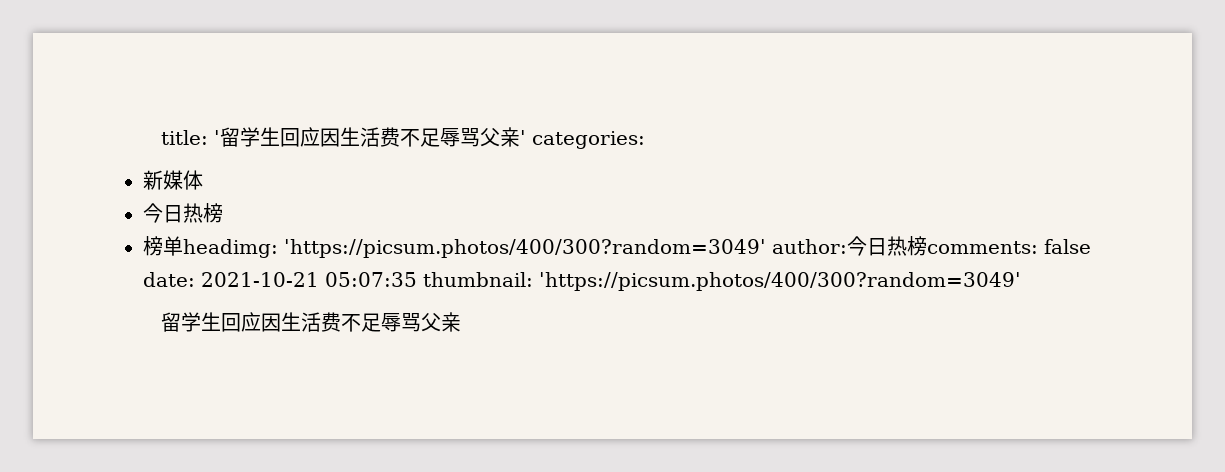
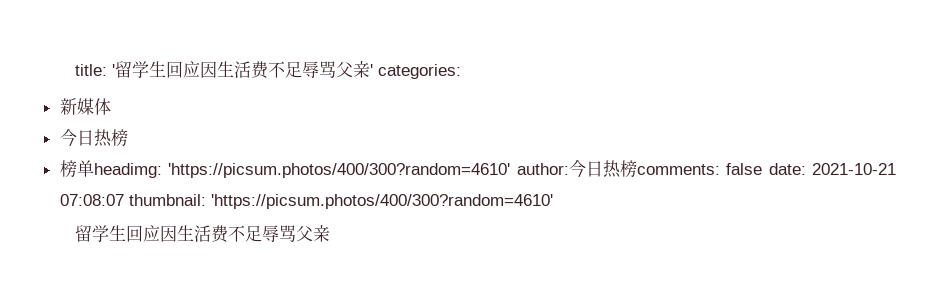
- 榜单headimg: 'https://picsum.photos/400/300?random=3049' author:今日热榜comments: false date: 2021-10-21 05:07:35 thumbnail: 'https://picsum.photos/400/300?random=3049'
+ 榜单headimg: 'https://picsum.photos/400/300?random=4610' author:今日热榜comments: false date: 2021-10-21 07:08:07 thumbnail: 'https://picsum.photos/400/300?random=4610'

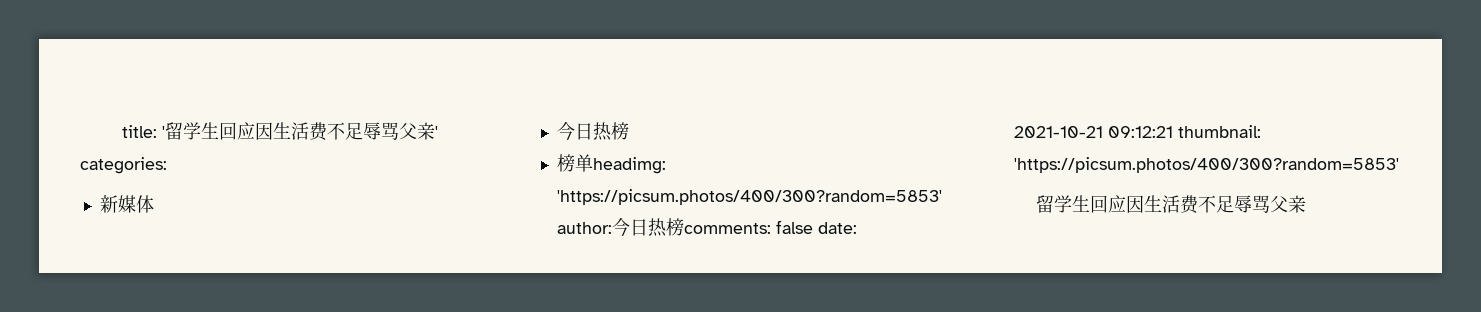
- 榜单headimg: 'https://picsum.photos/400/300?random=4610' author:今日热榜comments: false date: 2021-10-21 07:08:07 thumbnail: 'https://picsum.photos/400/300?random=4610'
+ 榜单headimg: 'https://picsum.photos/400/300?random=5853' author:今日热榜comments: false date: 2021-10-21 09:12:21 thumbnail: 'https://picsum.photos/400/300?random=5853'

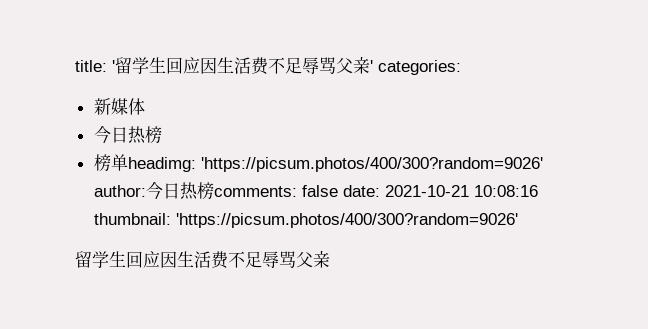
- 榜单headimg: 'https://picsum.photos/400/300?random=5853' author:今日热榜comments: false date: 2021-10-21 09:12:21 thumbnail: 'https://picsum.photos/400/300?random=5853'
+ 榜单headimg: 'https://picsum.photos/400/300?random=9026' author:今日热榜comments: false date: 2021-10-21 10:08:16 thumbnail: 'https://picsum.photos/400/300?random=9026'

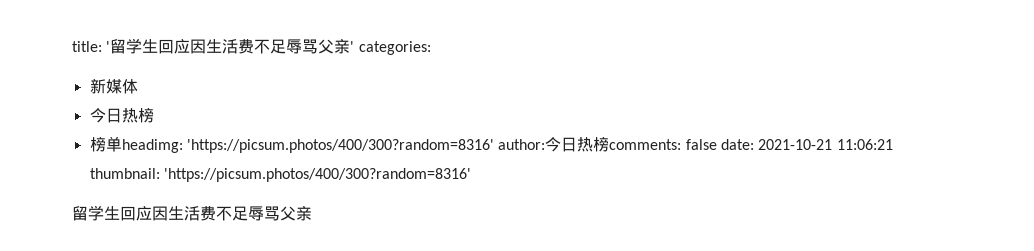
- 榜单headimg: 'https://picsum.photos/400/300?random=9026' author:今日热榜comments: false date: 2021-10-21 10:08:16 thumbnail: 'https://picsum.photos/400/300?random=9026'
+ 榜单headimg: 'https://picsum.photos/400/300?random=8316' author:今日热榜comments: false date: 2021-10-21 11:06:21 thumbnail: 'https://picsum.photos/400/300?random=8316'

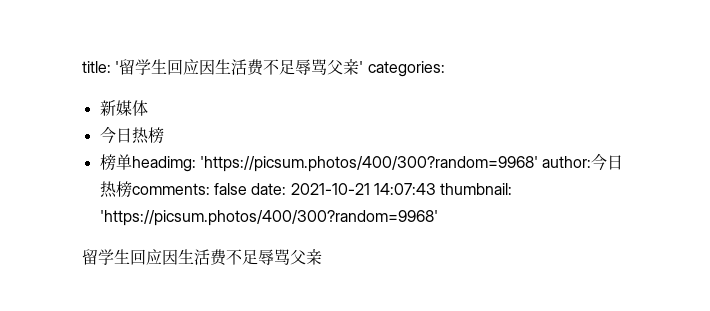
- 榜单headimg: 'https://picsum.photos/400/300?random=8316' author:今日热榜comments: false date: 2021-10-21 11:06:21 thumbnail: 'https://picsum.photos/400/300?random=8316'
+ 榜单headimg: 'https://picsum.photos/400/300?random=9968' author:今日热榜comments: false date: 2021-10-21 14:07:43 thumbnail: 'https://picsum.photos/400/300?random=9968'

